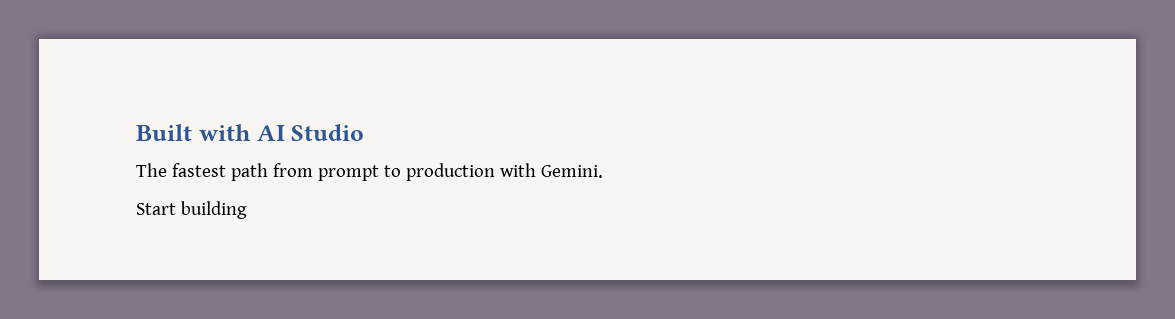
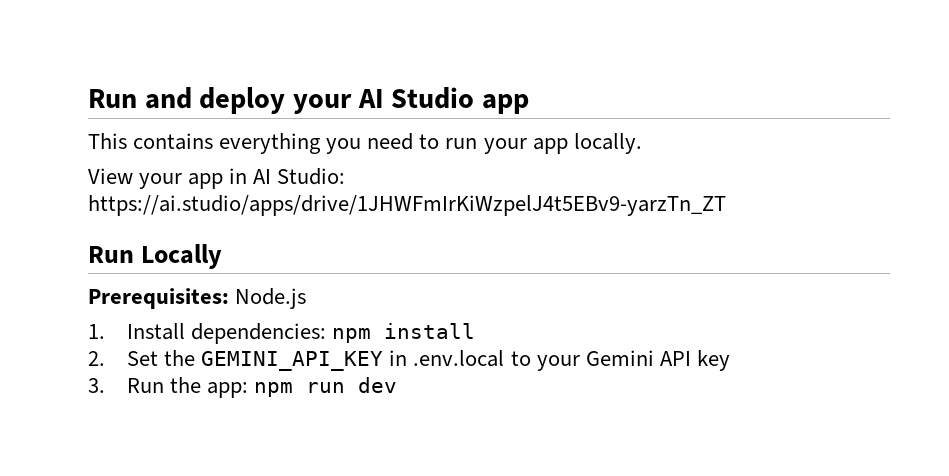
- Built with AI Studio
- The fastest path from prompt to production with Gemini.
- Start building
+ Run and deploy your AI Studio app
+ This contains everything you need to run your app locally.
+ View your app in AI Studio: https://ai.studio/apps/drive/1JHWFmIrKiWzpelJ4t5EBv9-yarzTn_ZT
+ Run Locally
+ Prerequisites: Node.js
+ 1. Install dependencies: npm install
+ 2. Set the GEMINI_API_KEY in .env.local to your Gemini API key
+ 3. Run the app: npm run dev

